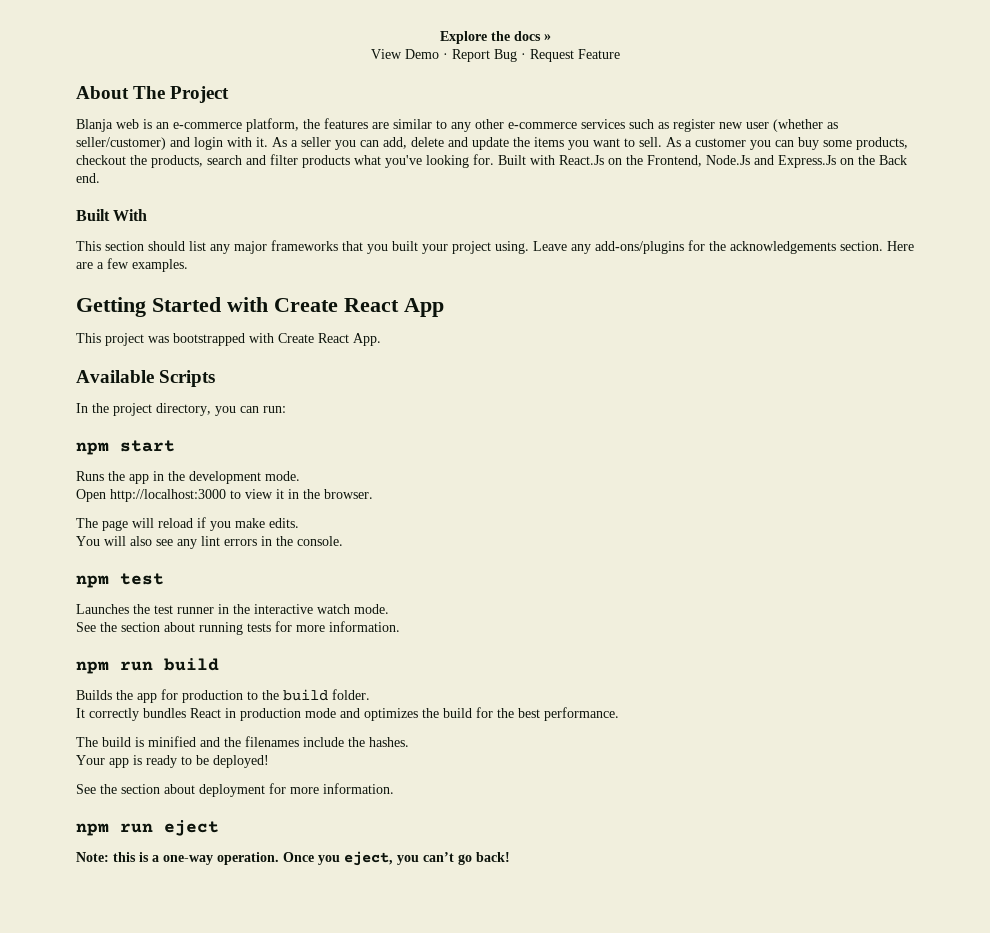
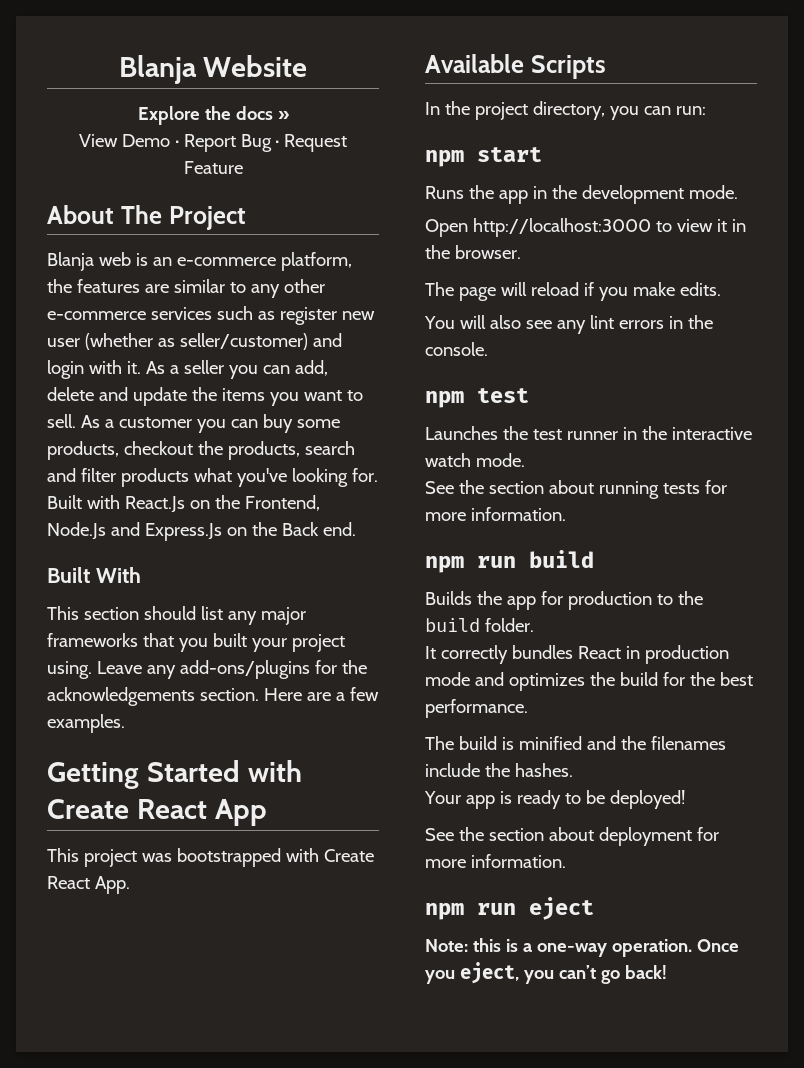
+ Blanja Website

